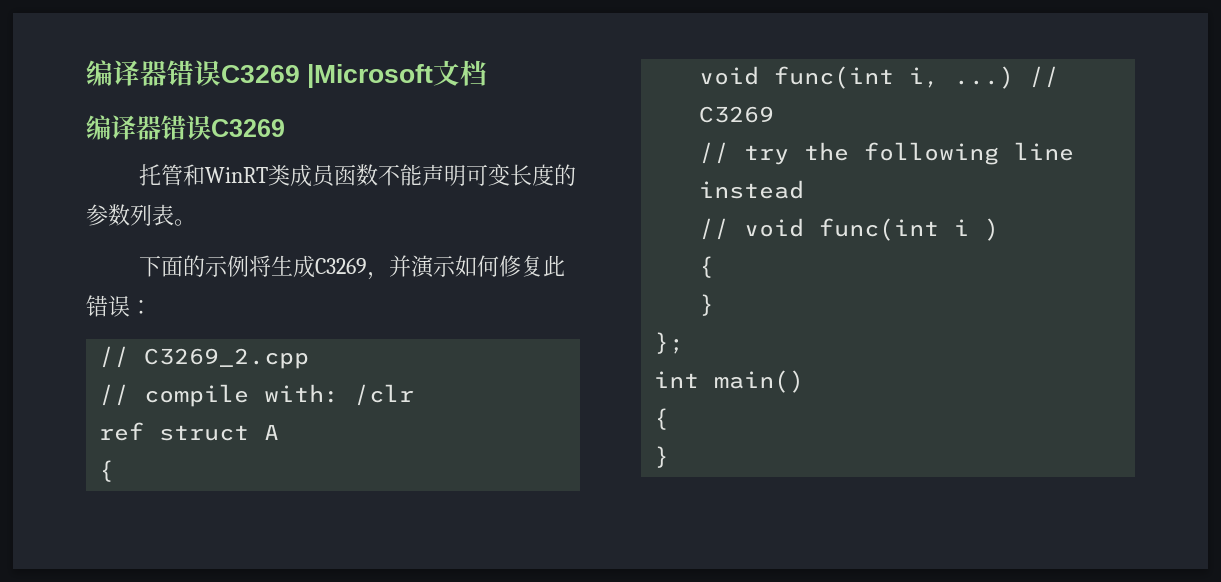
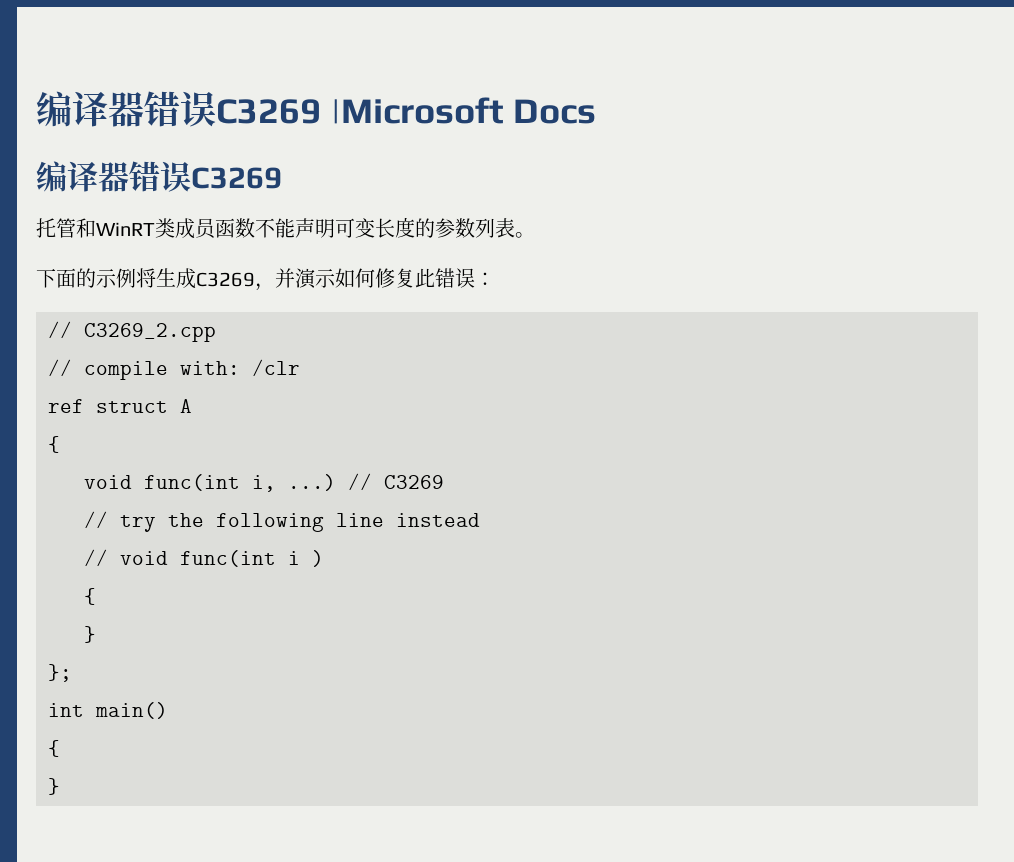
- 编译器错误C3269 |Microsoft文档
+ 编译器错误C3269 |Microsoft Docs

